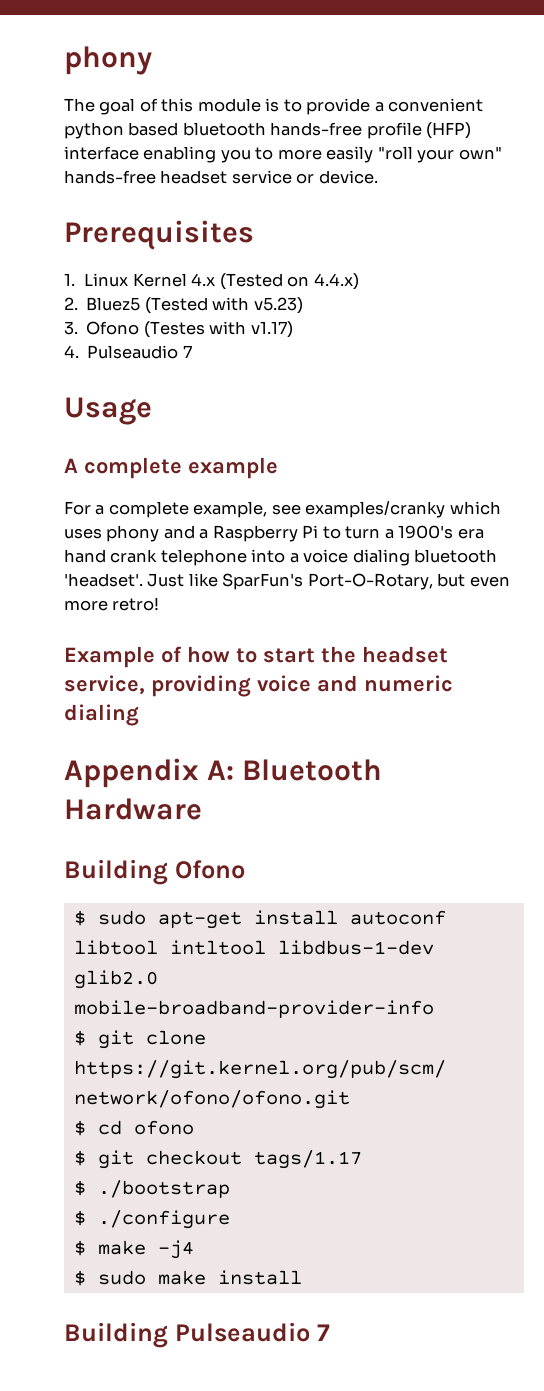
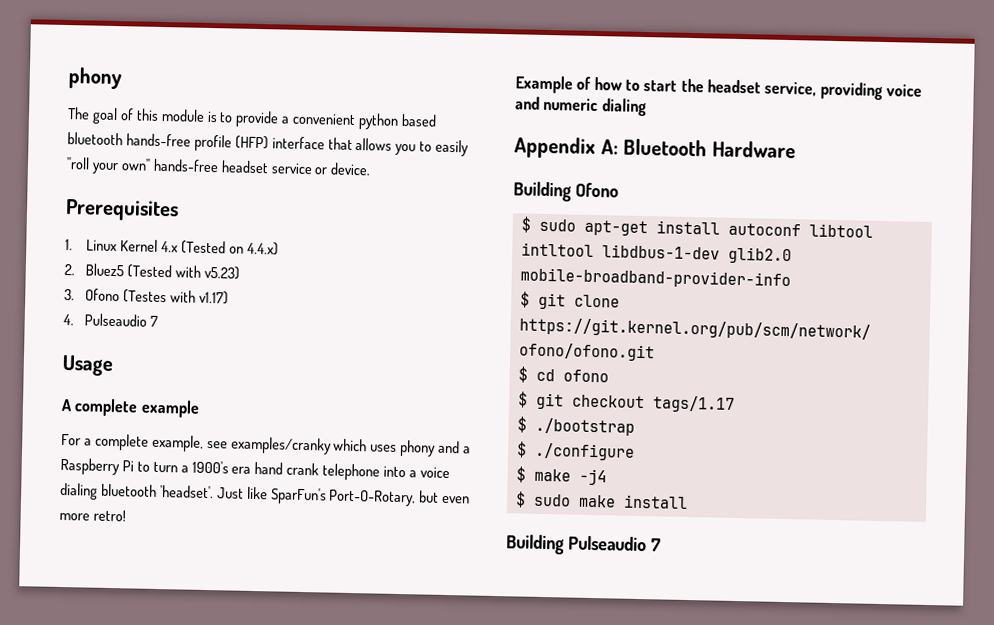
- The goal of this module is to provide a convenient python based bluetooth hands-free profile (HFP) interface enabling you to more easily "roll your own" hands-free headset service or device.
+ The goal of this module is to provide a convenient python based bluetooth hands-free profile (HFP) interface that allows you to easily "roll your own" hands-free headset service or device.

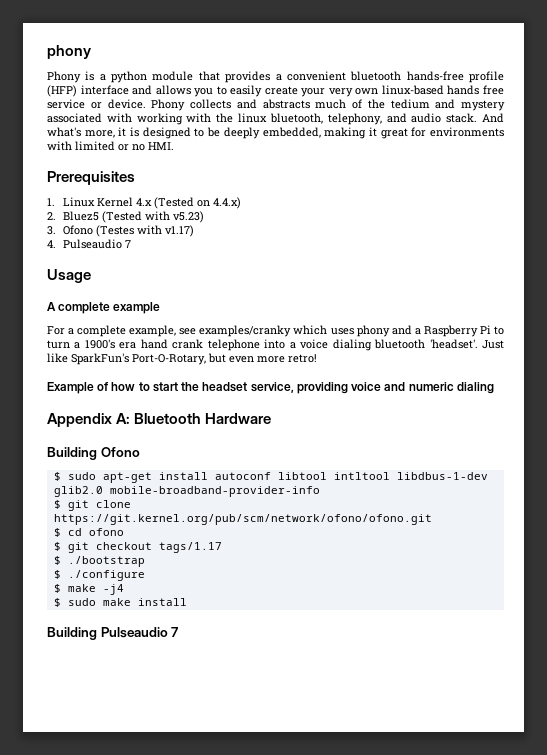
- The goal of this module is to provide a convenient python based bluetooth hands-free profile (HFP) interface that allows you to easily "roll your own" hands-free headset service or device.
+ Phony is a python module that provides a convenient bluetooth hands-free profile (HFP) interface and allows you to easily create your very own linux-based hands free service or device. Phony collects and abstracts much of the tedium and mystery associated with working with the linux bluetooth, telephony, and audio stack. And what's more, it is designed to be deeply embedded, making it great for environments with limited or no HMI.
- Just like SparFun's Port-O-Rotary, but even more retro!
+ Just like SparkFun's Port-O-Rotary, but even more retro!

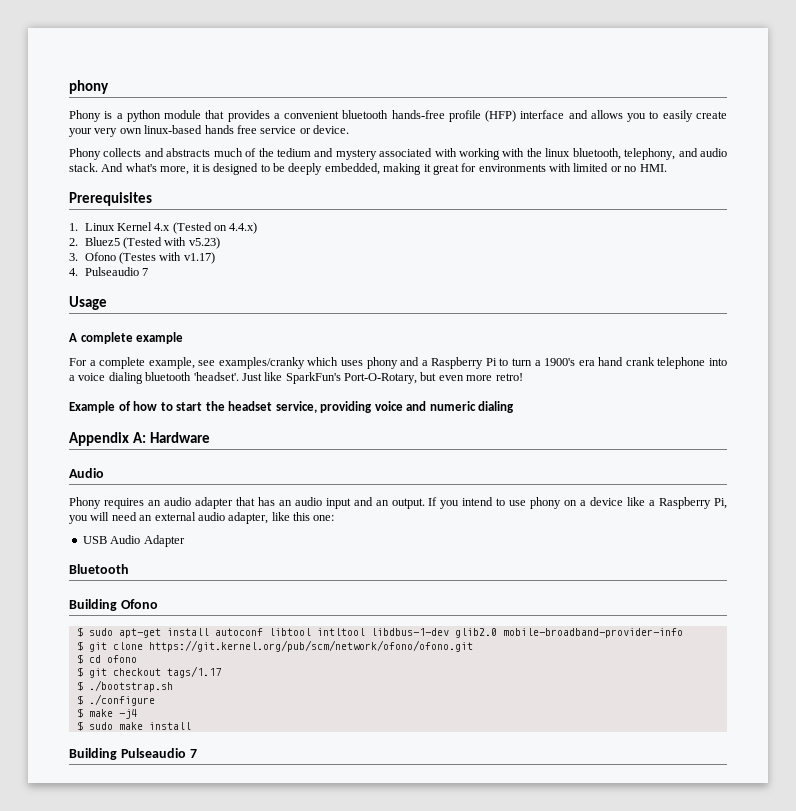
- Phony is a python module that provides a convenient bluetooth hands-free profile (HFP) interface and allows you to easily create your very own linux-based hands free service or device. Phony collects and abstracts much of the tedium and mystery associated with working with the linux bluetooth, telephony, and audio stack.
+ Phony is a python module that provides a convenient bluetooth hands-free profile (HFP) interface and allows you to easily create your very own linux-based hands free service or device.
+ Phony collects and abstracts much of the tedium and mystery associated with working with the linux bluetooth, telephony, and audio stack.
- Appendix A: Bluetooth Hardware
+ Appendix A: Hardware
+ Audio
+ Phony requires an audio adapter that has an audio input and an output. If you intend to use phony on a device like a Raspberry Pi, you will need an external audio adapter, like this one:
+ USB Audio Adapter
+ Bluetooth
- $ ./bootstrap
+ $ ./bootstrap.sh

